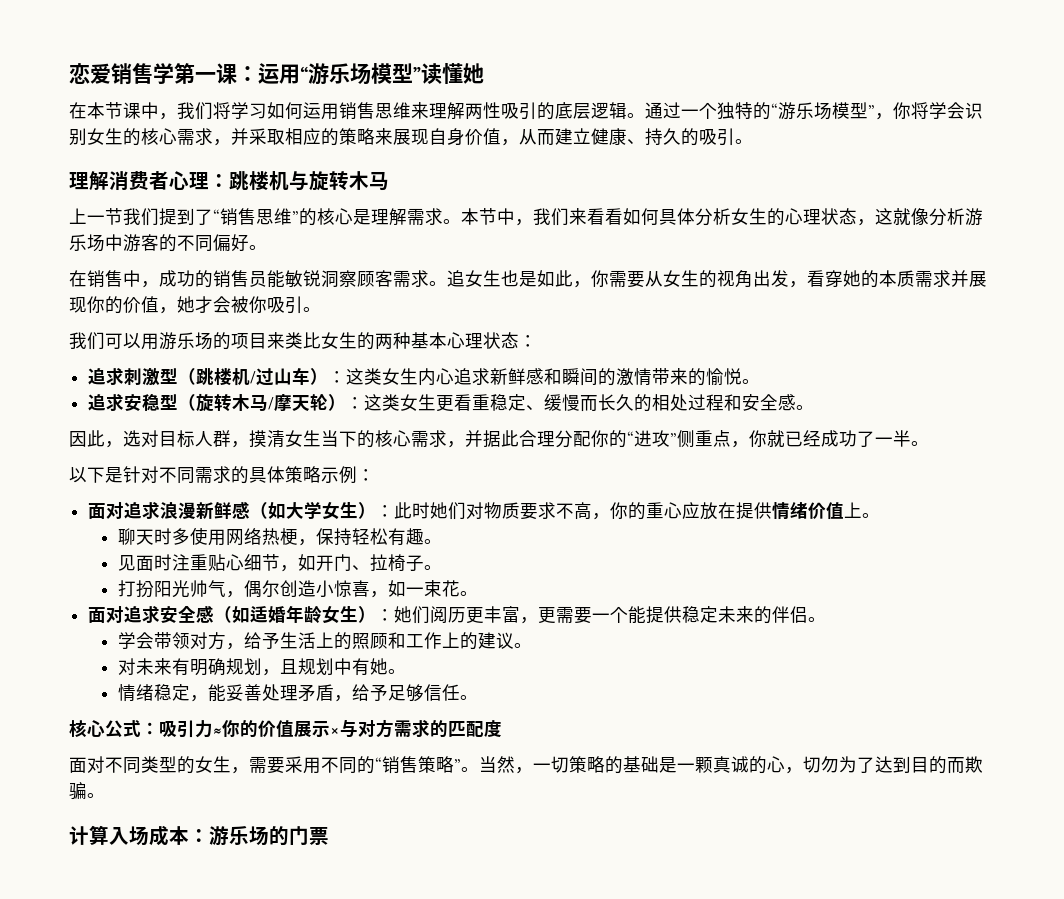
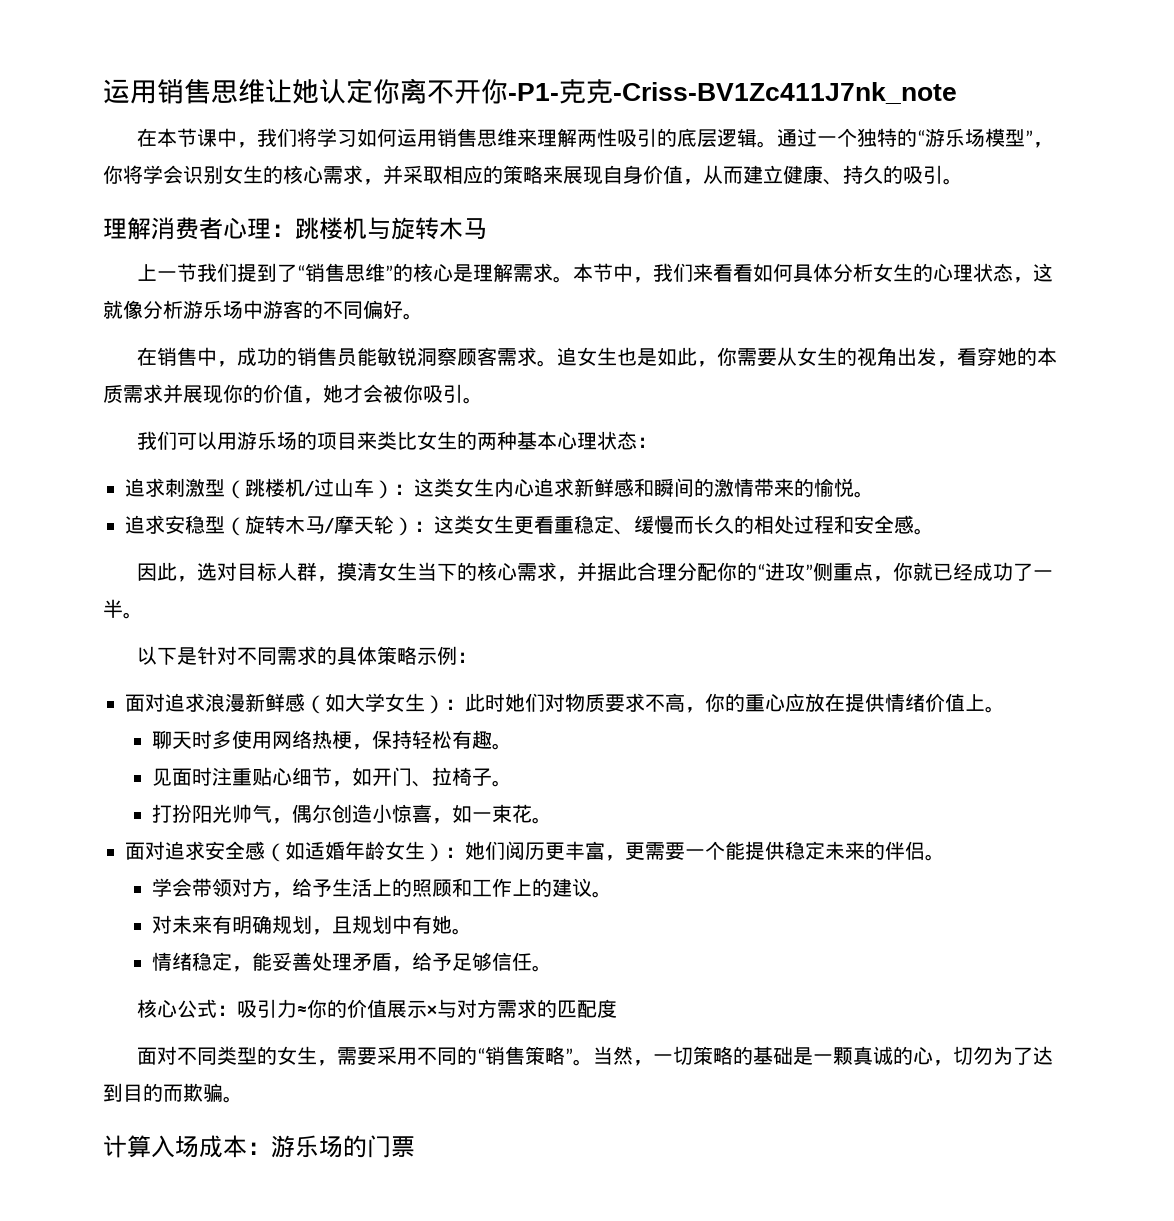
- 恋爱销售学第一课：运用“游乐场模型”读懂她
+ 运用销售思维让她认定你离不开你-P1-克克-Criss-BV1Zc411J7nk_note

